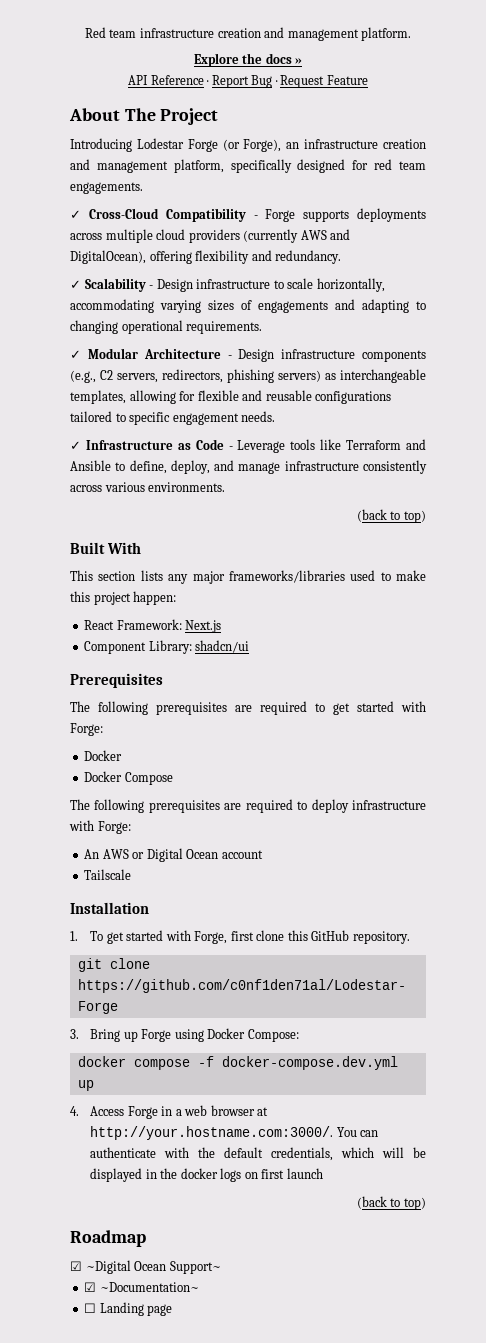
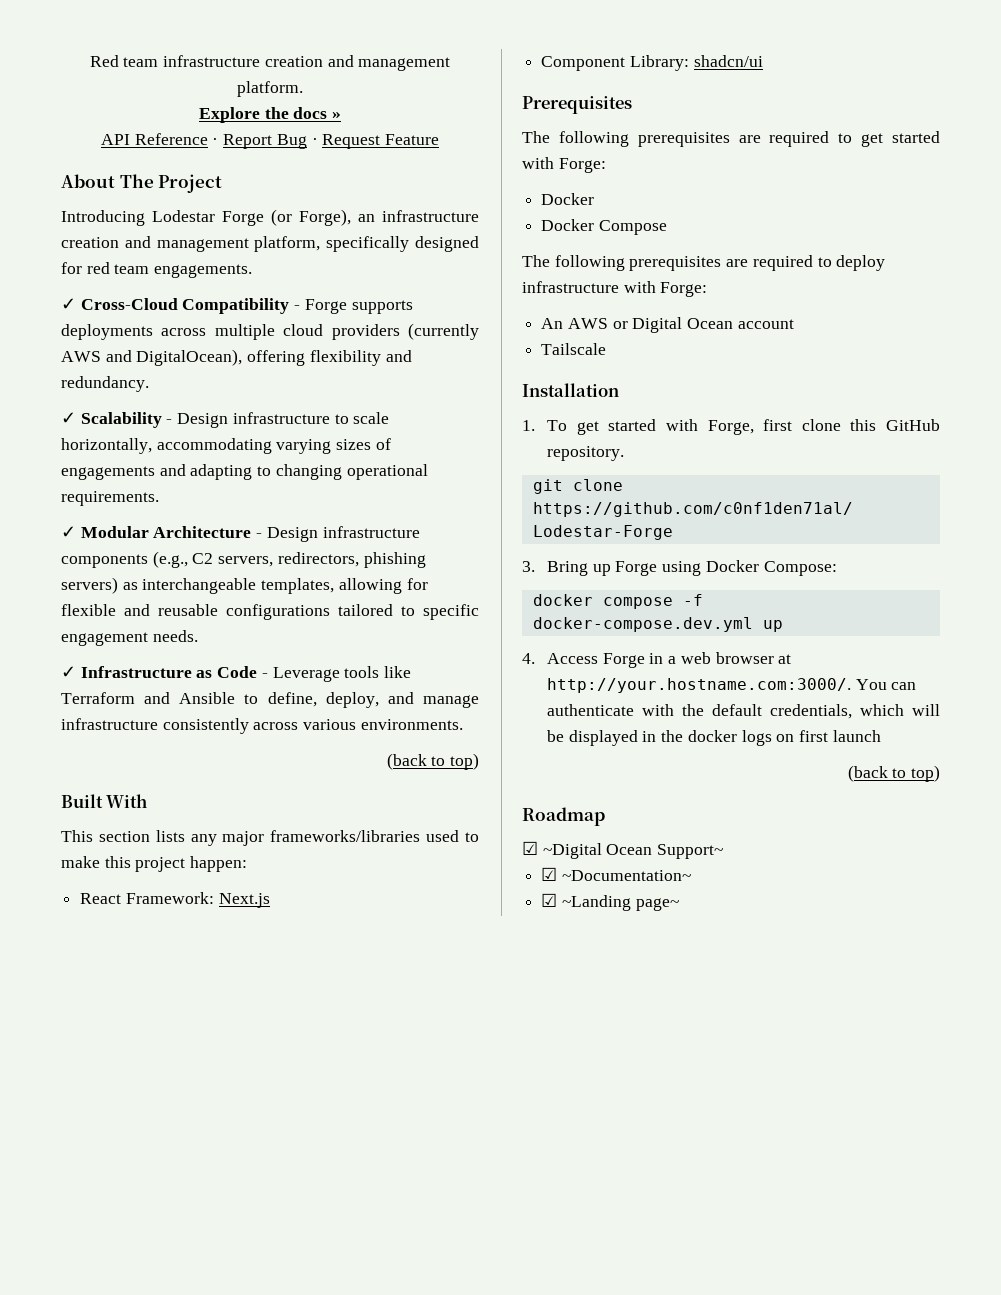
- ☐ Landing page
+ ☑ ~Landing page~

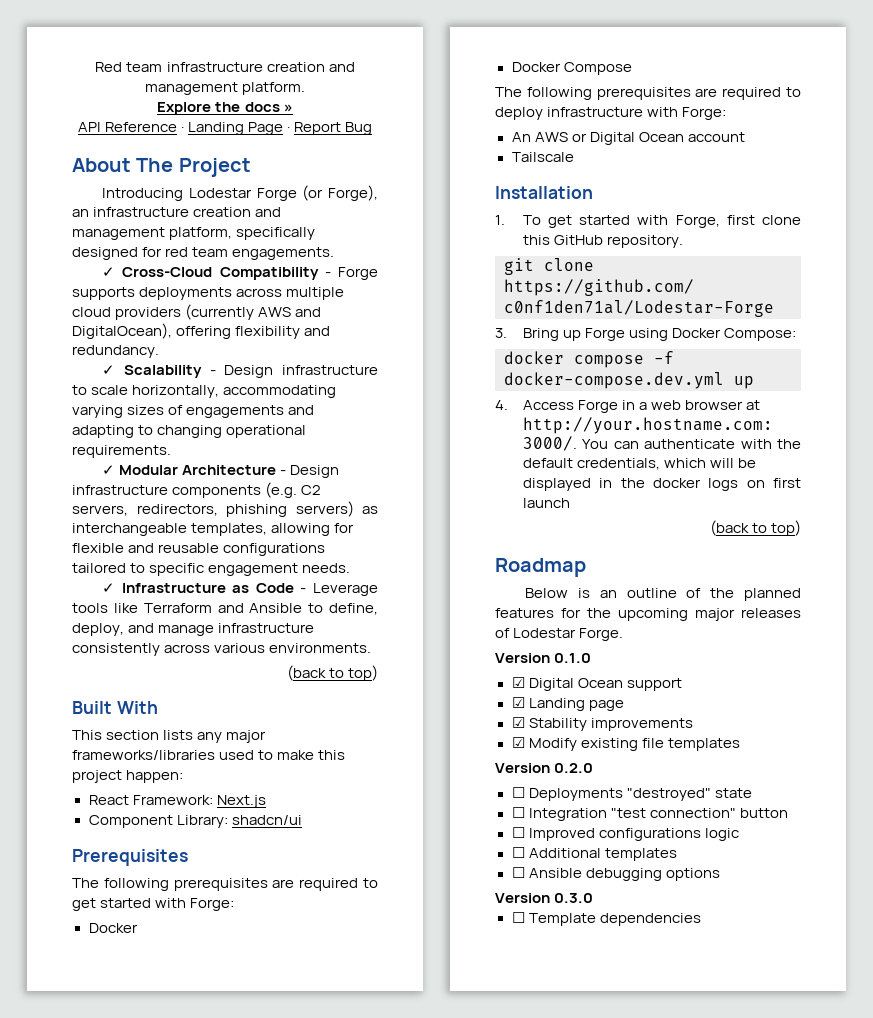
- API Reference · Report Bug · Request Feature
+ API Reference · Landing Page · Report Bug
- ✓ Modular Architecture - Design infrastructure components (e.g., C2 servers, redirectors, phishing servers) as interchangeable templates, allowing for flexible and reusable configurations tailored to specific engagement needs.
+ ✓ Modular Architecture - Design infrastructure components (e.g. C2 servers, redirectors, phishing servers) as interchangeable templates, allowing for flexible and reusable configurations tailored to specific engagement needs.
- ☑ ~Digital Ocean Support~
- ☑ ~Documentation~
- ☑ ~Landing page~
+ Below is an outline of the planned features for the upcoming major releases of Lodestar Forge.
+ Version 0.1.0
+ ☑ Digital Ocean support
+ ☑ Landing page
+ ☑ Stability improvements
+ ☑ Modify existing file templates
+ Version 0.2.0
+ ☐ Deployments "destroyed" state
+ ☐ Integration "test connection" button
+ ☐ Improved configurations logic
+ ☐ Additional templates
+ ☐ Ansible debugging options
+ Version 0.3.0
+ ☐ Template dependencies

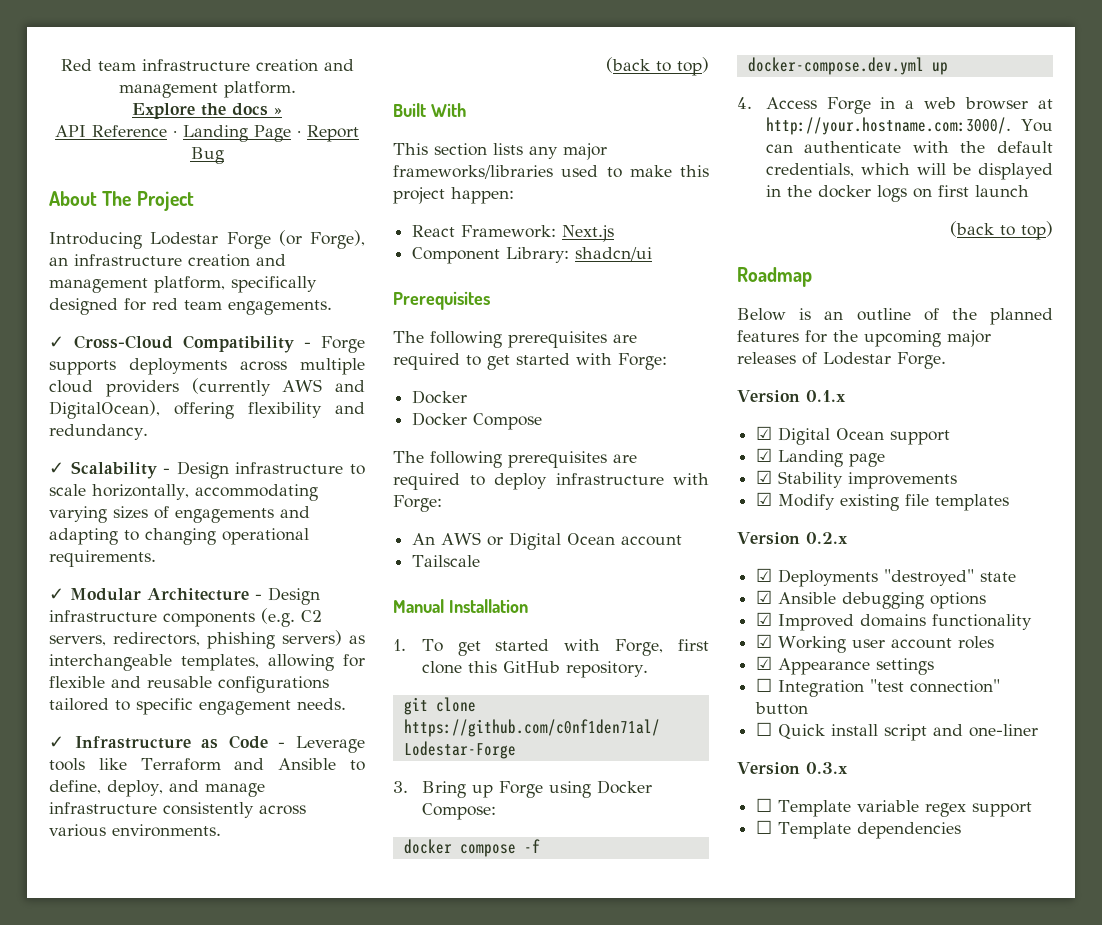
- Installation
+ Manual Installation
- Version 0.1.0
+ Version 0.1.x
- Version 0.2.0
- ☐ Deployments "destroyed" state
+ Version 0.2.x
+ ☑ Deployments "destroyed" state
+ ☑ Ansible debugging options
+ ☑ Improved domains functionality
+ ☑ Working user account roles
+ ☑ Appearance settings
- ☐ Improved configurations logic
- ☐ Additional templates
- ☐ Ansible debugging options
- Version 0.3.0
+ ☐ Quick install script and one-liner
+ Version 0.3.x
+ ☐ Template variable regex support

